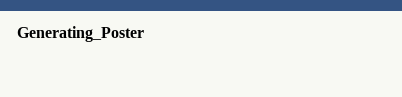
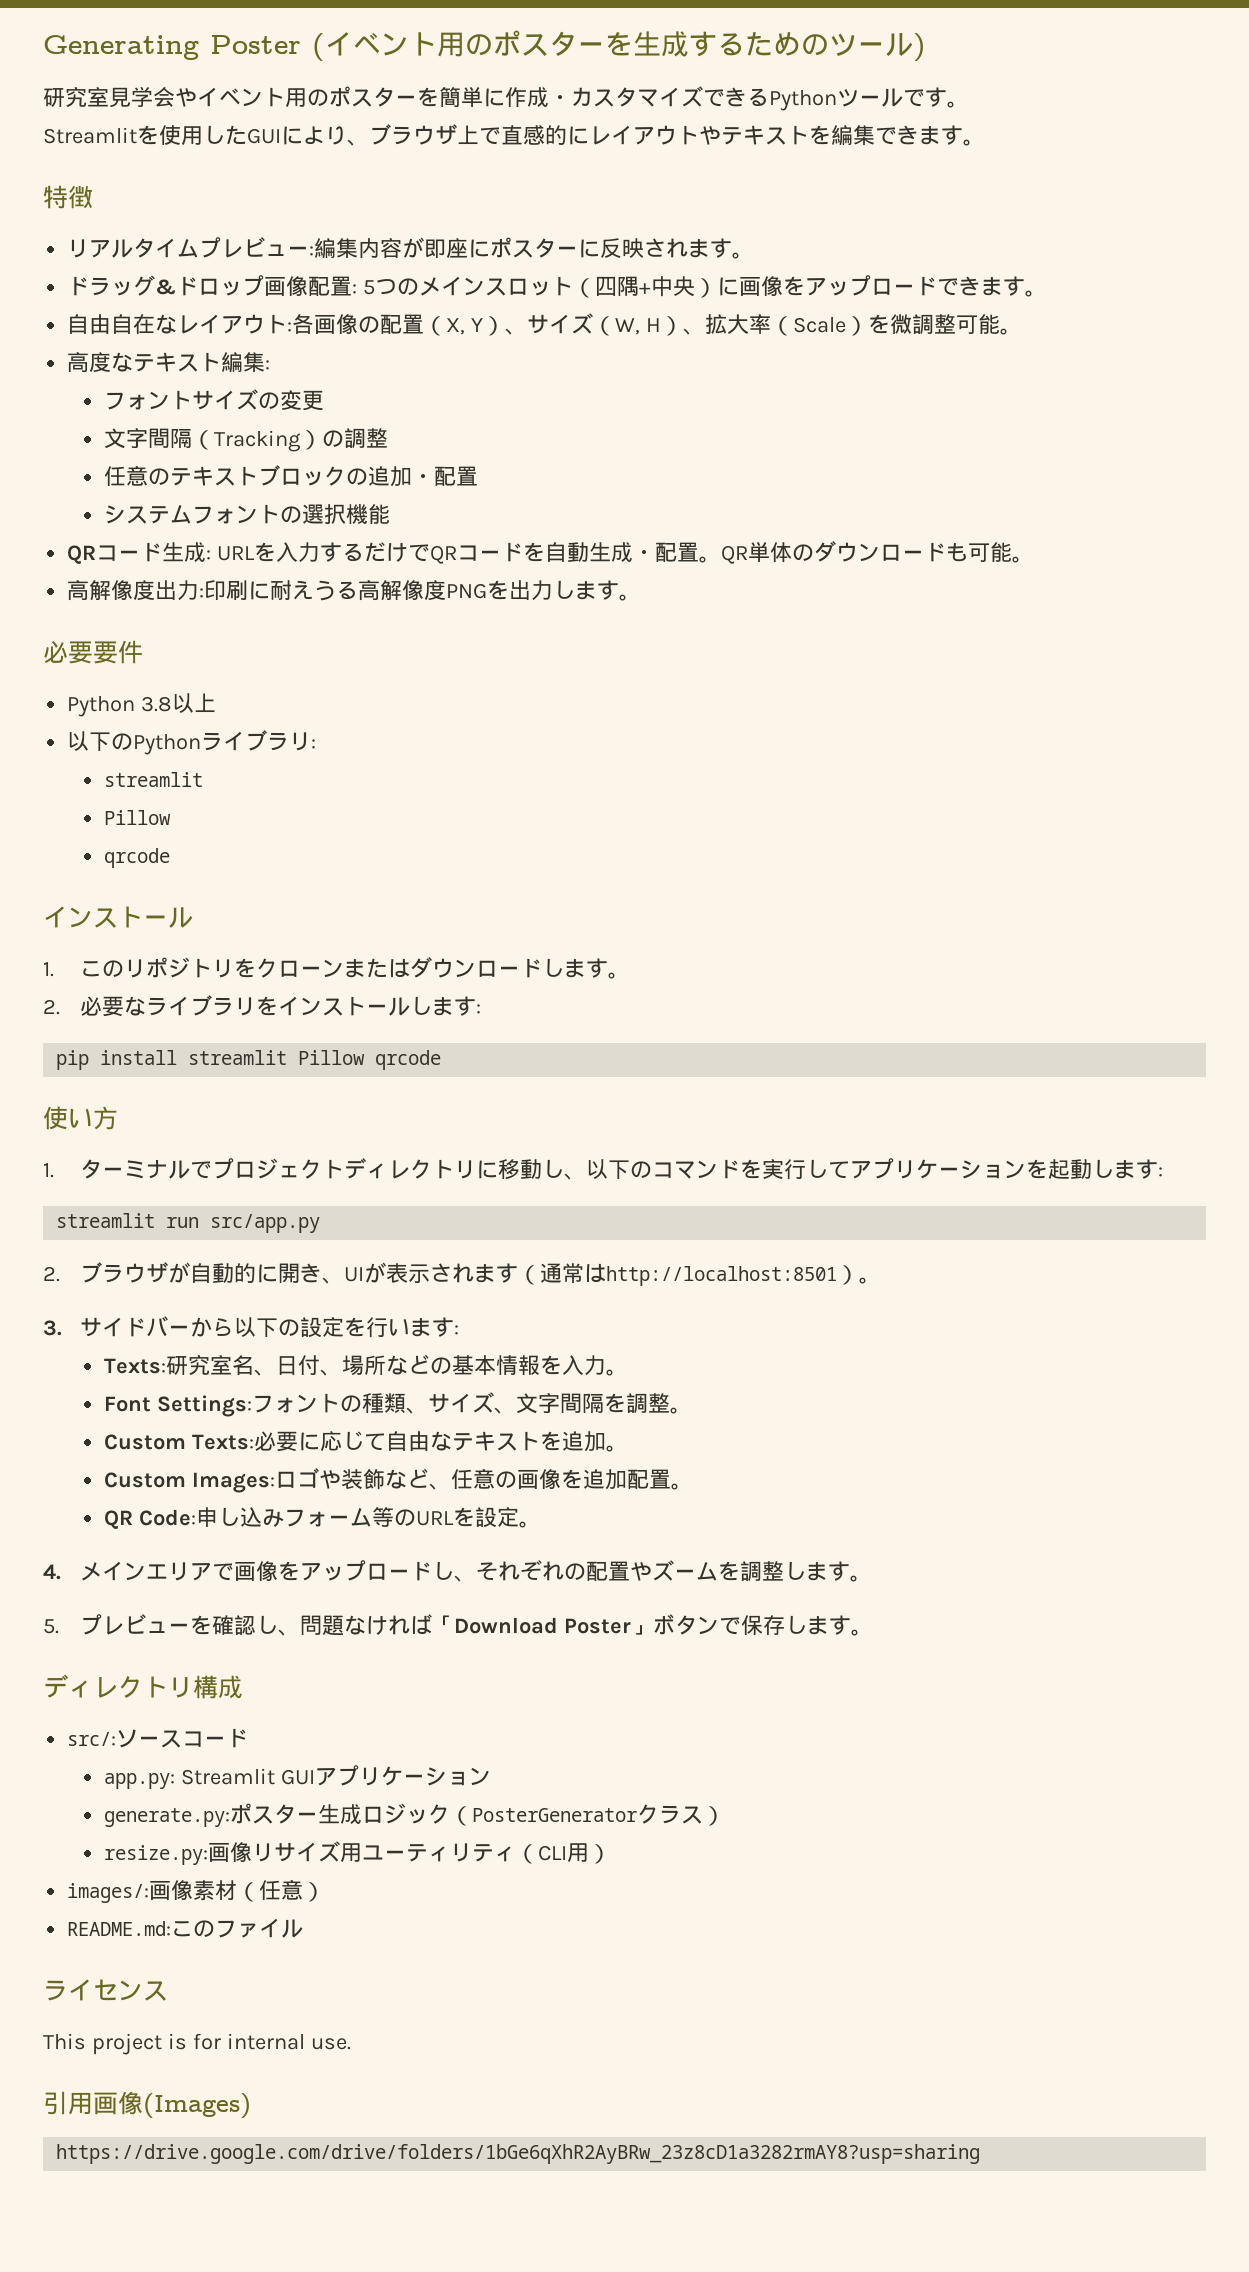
- Generating_Poster
+ Generating Poster (イベント用のポスターを生成するためのツール)
+ 研究室見学会やイベント用のポスターを簡単に作成・カスタマイズできるPythonツールです。
+ Streamlitを使用したGUIにより、ブラウザ上で直感的にレイアウトやテキストを編集できます。
+ 特徴
+ リアルタイムプレビュー:編集内容が即座にポスターに反映されます。
+ ドラッグ&ドロップ画像配置: 5つのメインスロット（四隅+中央）に画像をアップロードできます。
+ 自由自在なレイアウト:各画像の配置（X, Y）、サイズ（W, H）、拡大率（Scale）を微調整可能。
+ 高度なテキスト編集:
+ フォントサイズの変更
+ 文字間隔（Tracking）の調整
+ 任意のテキストブロックの追加・配置
+ システムフォントの選択機能
+ QRコード生成: URLを入力するだけでQRコードを自動生成・配置。QR単体のダウンロードも可能。
+ 高解像度出力:印刷に耐えうる高解像度PNGを出力します。
+ 必要要件
+ Python 3.8以上
+ 以下のPythonライブラリ:
+ streamlit
+ Pillow
+ qrcode
+ インストール
+ 1.このリポジトリをクローンまたはダウンロードします。
+ 2.必要なライブラリをインストールします:
+ pip install streamlit Pillow qrcode
+ 使い方
+ 1.ターミナルでプロジェクトディレクトリに移動し、以下のコマンドを実行してアプリケーションを起動します:
+ streamlit run src/app.py
+ 2.ブラウザが自動的に開き、UIが表示されます（通常はhttp://localhost:8501）。
+ 3.サイドバーから以下の設定を行います:
+ Texts:研究室名、日付、場所などの基本情報を入力。
+ Font Settings:フォントの種類、サイズ、文字間隔を調整。
+ Custom Texts:必要に応じて自由なテキストを追加。
+ Custom Images:ロゴや装飾など、任意の画像を追加配置。
+ QR Code:申し込みフォーム等のURLを設定。
+ 4.メインエリアで画像をアップロードし、それぞれの配置やズームを調整します。
+ 5.プレビューを確認し、問題なければ「Download Poster」ボタンで保存します。
+ ディレクトリ構成
+ src/:ソースコード
+ app.py: Streamlit GUIアプリケーション
+ generate.py:ポスター生成ロジック（PosterGeneratorクラス）
+ resize.py:画像リサイズ用ユーティリティ（CLI用）
+ images/:画像素材（任意）
+ README.md:このファイル
+ ライセンス
+ This project is for internal use.
+ 引用画像(Images)
+ https://drive.google.com/drive/folders/1bGe6qXhR2AyBRw_23z8cD1a3282rmAY8?usp=sharing

